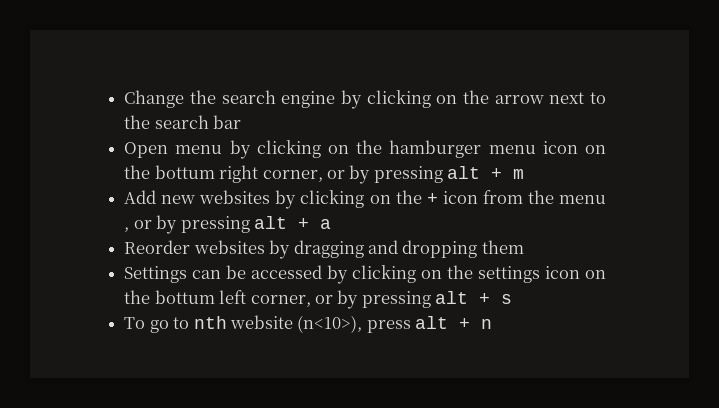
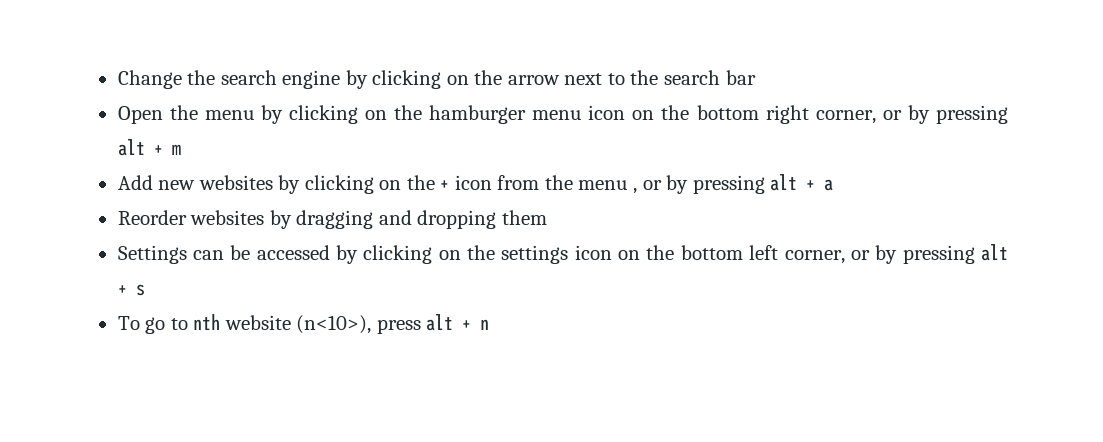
- Open menu by clicking on the hamburger menu icon on the bottum right corner, or by pressing alt + m
+ Open the menu by clicking on the hamburger menu icon on the bottom right corner, or by pressing alt + m
- Settings can be accessed by clicking on the settings icon on the bottum left corner, or by pressing alt + s
+ Settings can be accessed by clicking on the settings icon on the bottom left corner, or by pressing alt + s

